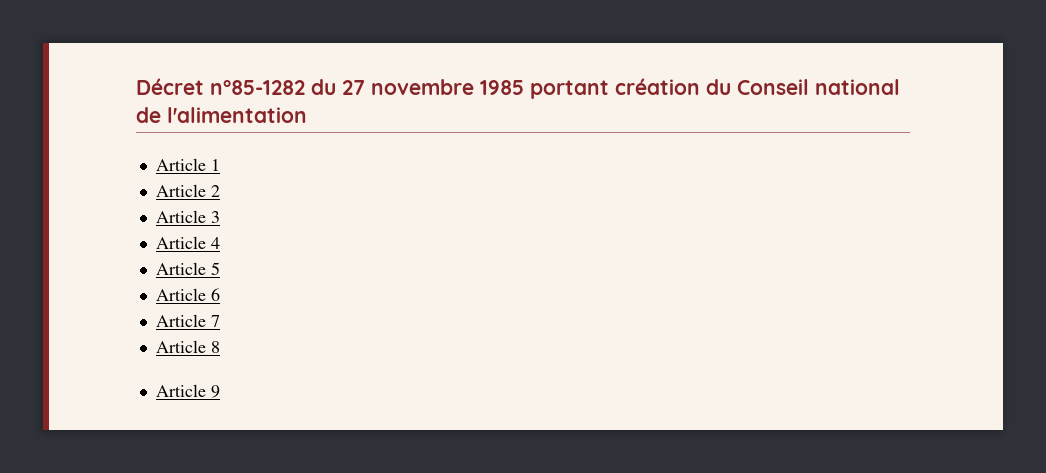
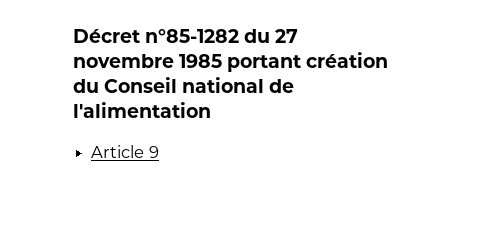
- Article 1
- Article 2
- Article 3
- Article 4
- Article 5
- Article 6
- Article 7
- Article 8

